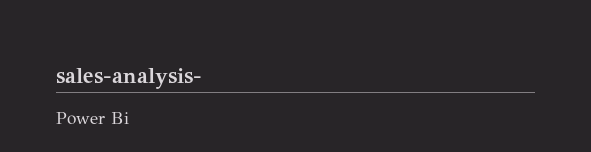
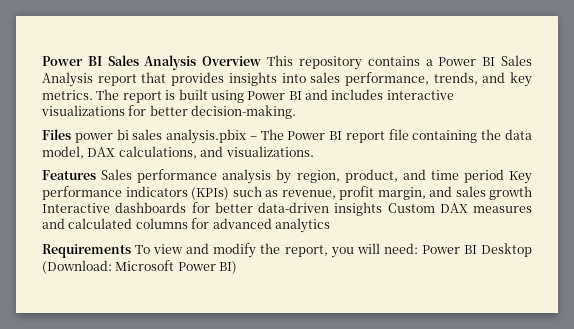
- sales-analysis-
- Power Bi
+ Power BI Sales Analysis Overview This repository contains a Power BI Sales Analysis report that provides insights into sales performance, trends, and key metrics. The report is built using Power BI and includes interactive visualizations for better decision-making.
+ Files power bi sales analysis.pbix – The Power BI report file containing the data model, DAX calculations, and visualizations.
+ Features Sales performance analysis by region, product, and time period Key performance indicators (KPIs) such as revenue, profit margin, and sales growth Interactive dashboards for better data-driven insights Custom DAX measures and calculated columns for advanced analytics
+ Requirements To view and modify the report, you will need: Power BI Desktop (Download: Microsoft Power BI)

